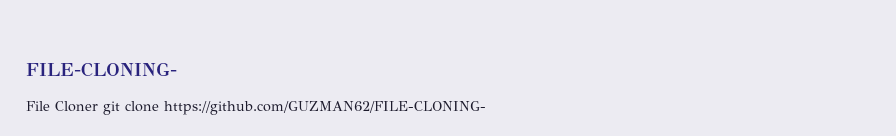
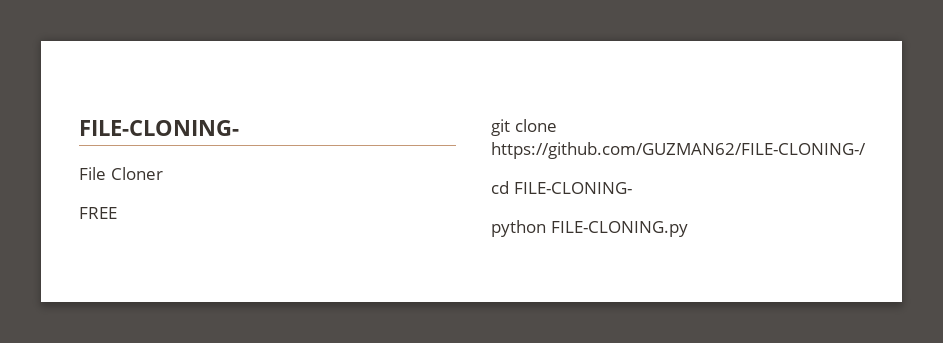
- File Cloner git clone https://github.com/GUZMAN62/FILE-CLONING-
+ File Cloner
+ FREE
+ git clone https://github.com/GUZMAN62/FILE-CLONING-/
+ cd FILE-CLONING-
+ python FILE-CLONING.py

